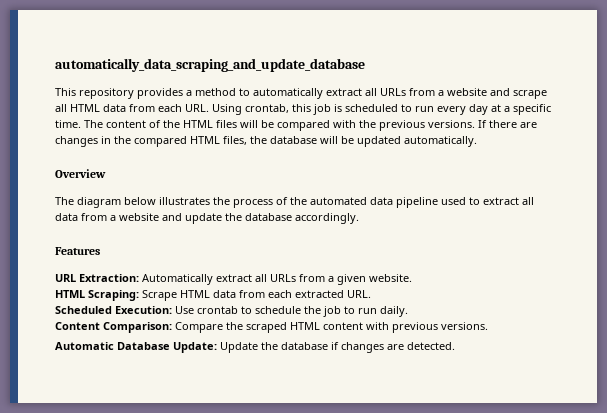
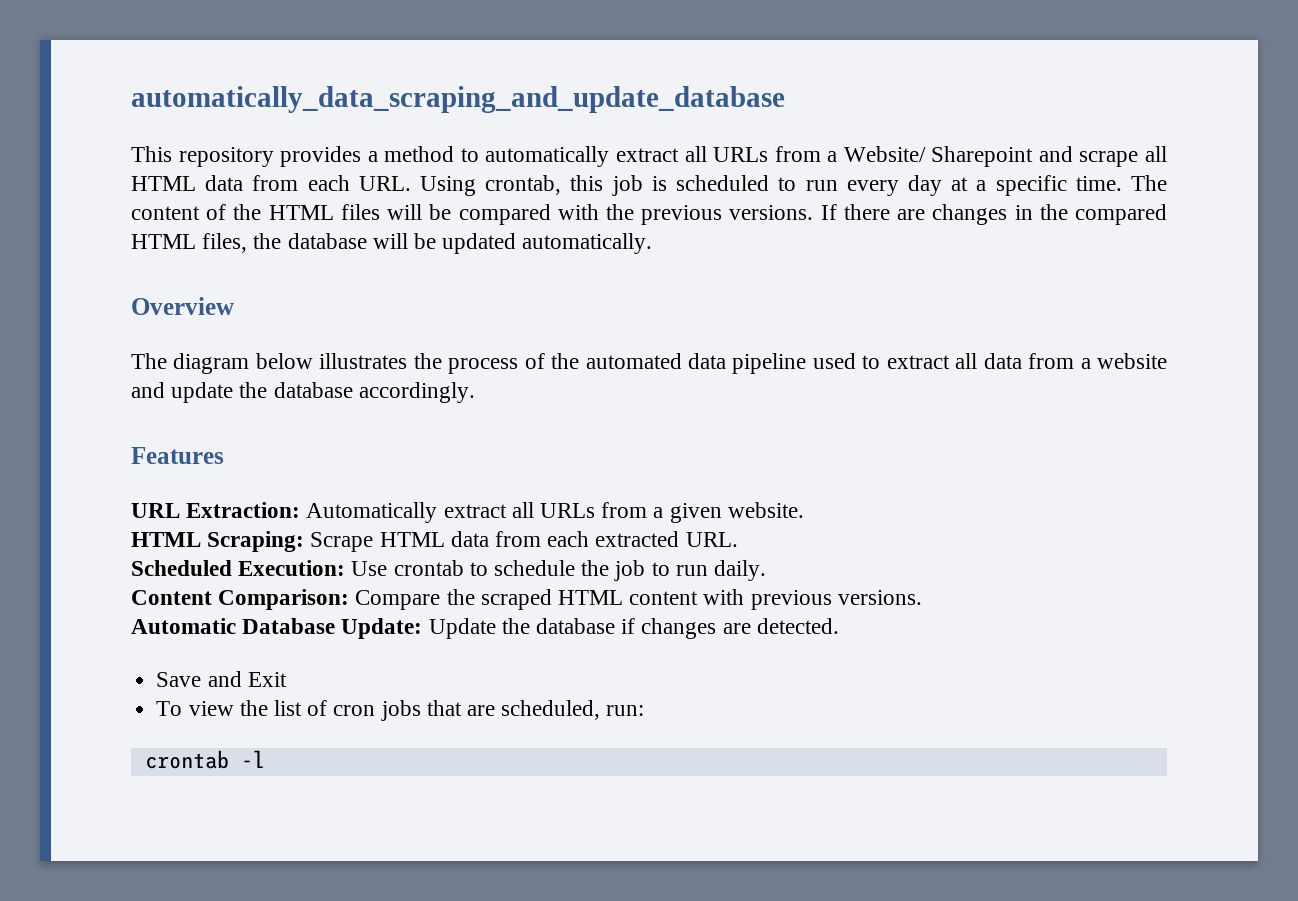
- This repository provides a method to automatically extract all URLs from a website and scrape all HTML data from each URL. Using crontab, this job is scheduled to run every day at a specific time.
+ This repository provides a method to automatically extract all URLs from a Website/ Sharepoint and scrape all HTML data from each URL. Using crontab, this job is scheduled to run every day at a specific time.
+ Save and Exit
+ To view the list of cron jobs that are scheduled, run:
+ crontab -l

